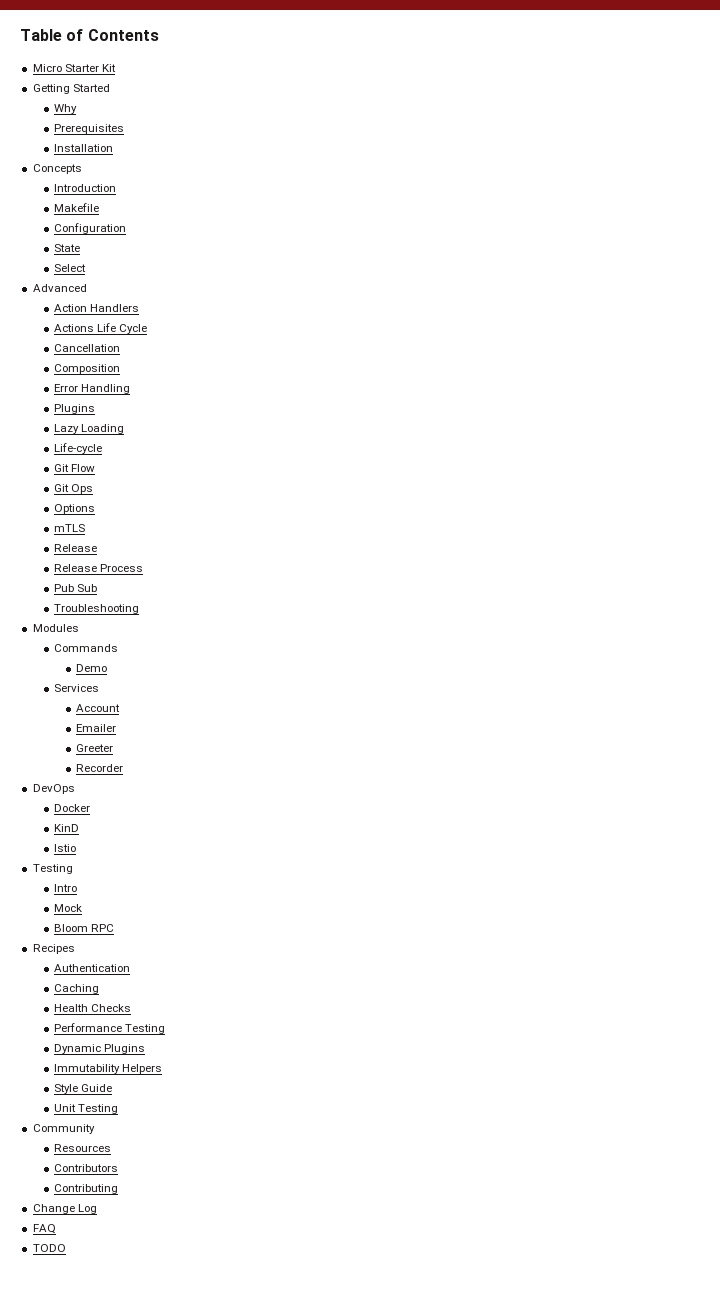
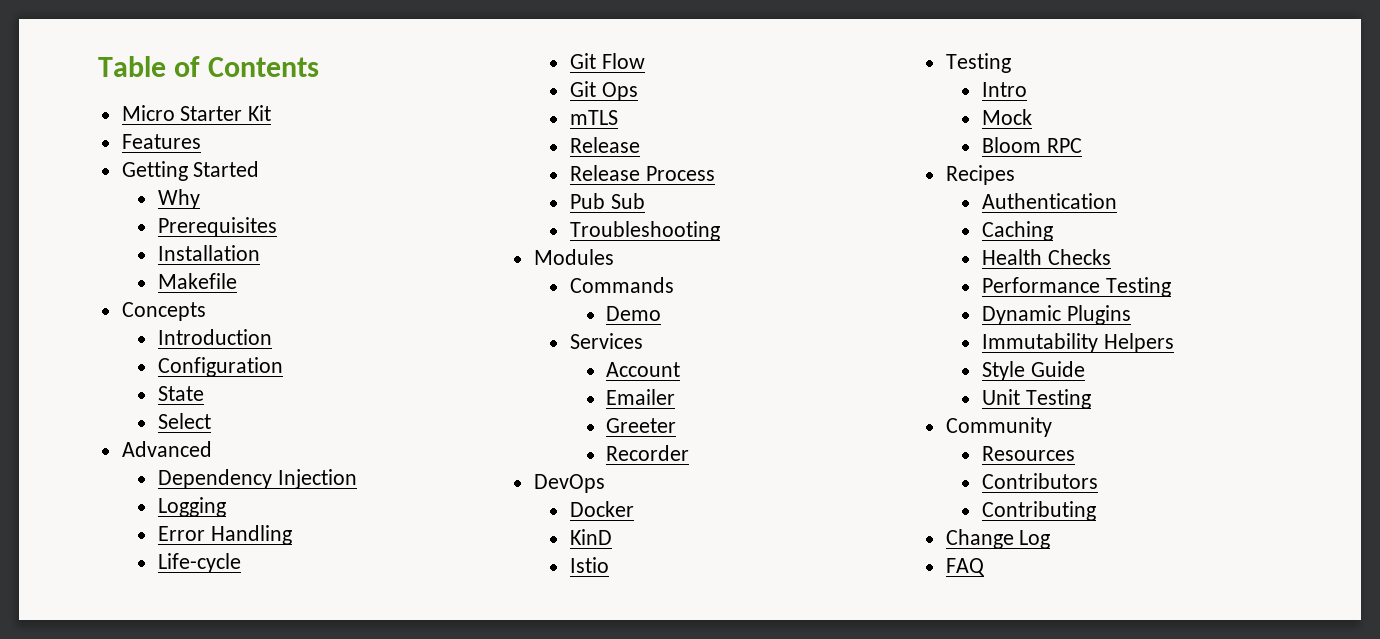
+ Features
+ Makefile
- Makefile
- Action Handlers
- Actions Life Cycle
- Cancellation
- Composition
+ Dependency Injection
+ Logging
  Error Handling
- Plugins
- Lazy Loading
- Options
- TODO

